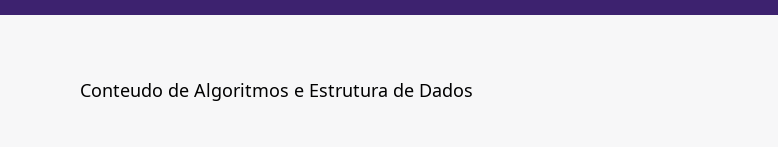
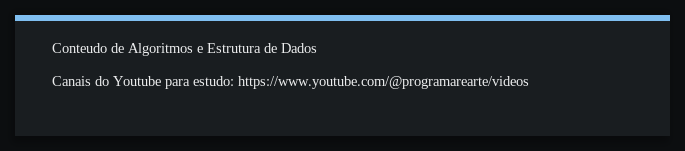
+ Canais do Youtube para estudo: https://www.youtube.com/@programarearte/videos

